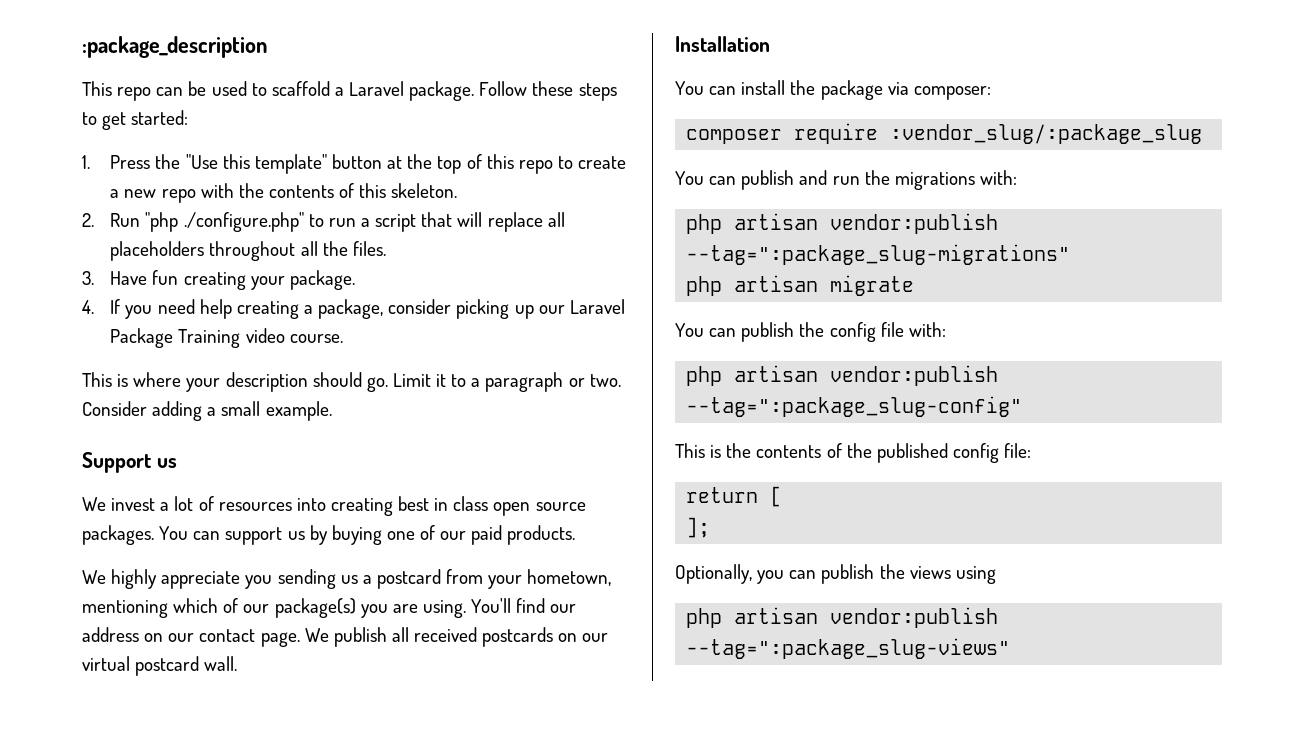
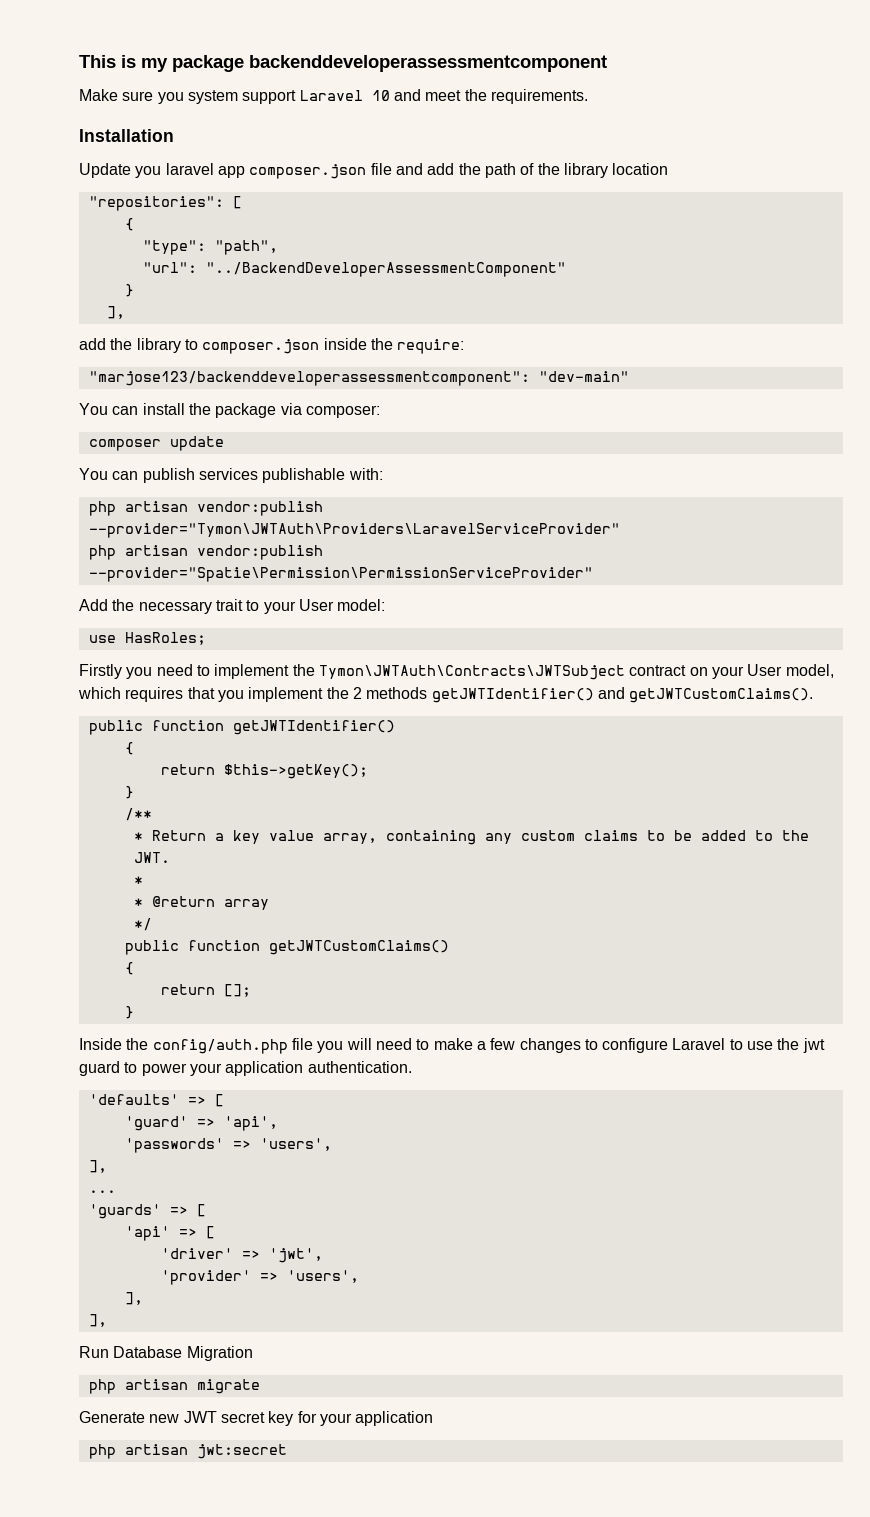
- :package_description
- This repo can be used to scaffold a Laravel package. Follow these steps to get started:
- 1. Press the "Use this template" button at the top of this repo to create a new repo with the contents of this skeleton.
- 2. Run "php ./configure.php" to run a script that will replace all placeholders throughout all the files.
- 3. Have fun creating your package.
- 4. If you need help creating a package, consider picking up our Laravel Package Training video course.
- This is where your description should go. Limit it to a paragraph or two. Consider adding a small example.
- Support us
- We invest a lot of resources into creating best in class open source packages. You can support us by buying one of our paid products.
- We highly appreciate you sending us a postcard from your hometown, mentioning which of our package(s) you are using. You'll find our address on our contact page. We publish all received postcards on our virtual postcard wall.
+ This is my package backenddeveloperassessmentcomponent
+ Make sure you system support Laravel 10 and meet the requirements.
  Installation
+ Update you laravel app composer.json file and add the path of the library location
+ "repositories": [
+ {
+ "type": "path",
+ "url": "../BackendDeveloperAssessmentComponent"
+ }
+ ],
+ add the library to composer.json inside the require:
+ "marjose123/backenddeveloperassessmentcomponent": "dev-main"
- composer require :vendor_slug/:package_slug
- You can publish and run the migrations with:
- php artisan vendor:publish --tag=":package_slug-migrations"
+ composer update
+ You can publish services publishable with:
+ php artisan vendor:publish --provider="Tymon\JWTAuth\Providers\LaravelServiceProvider"
+ php artisan vendor:publish --provider="Spatie\Permission\PermissionServiceProvider"
+ Add the necessary trait to your User model:
+ use HasRoles;
+ Firstly you need to implement the Tymon\JWTAuth\Contracts\JWTSubject contract on your User model, which requires that you implement the 2 methods getJWTIdentifier() and getJWTCustomClaims().
+ public function getJWTIdentifier()
+ {
+ return $this->getKey();
+ }
+ /**
+ * Return a key value array, containing any custom claims to be added to the JWT.
+ *
+ * @return array
+ */
+ public function getJWTCustomClaims()
+ {
+ return [];
+ }
+ Inside the config/auth.php file you will need to make a few changes to configure Laravel to use the jwt guard to power your application authentication.
+ 'defaults' => [
+ 'guard' => 'api',
+ 'passwords' => 'users',
+ ],
+ ...
+ 'guards' => [
+ 'api' => [
+ 'driver' => 'jwt',
+ 'provider' => 'users',
+ ],
+ ],
+ Run Database Migration
  php artisan migrate
- You can publish the config file with:
- php artisan vendor:publish --tag=":package_slug-config"
- This is the contents of the published config file:
- return [
- ];
- Optionally, you can publish the views using
- php artisan vendor:publish --tag=":package_slug-views"
+ Generate new JWT secret key for your application
+ php artisan jwt:secret

